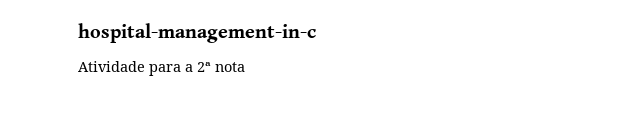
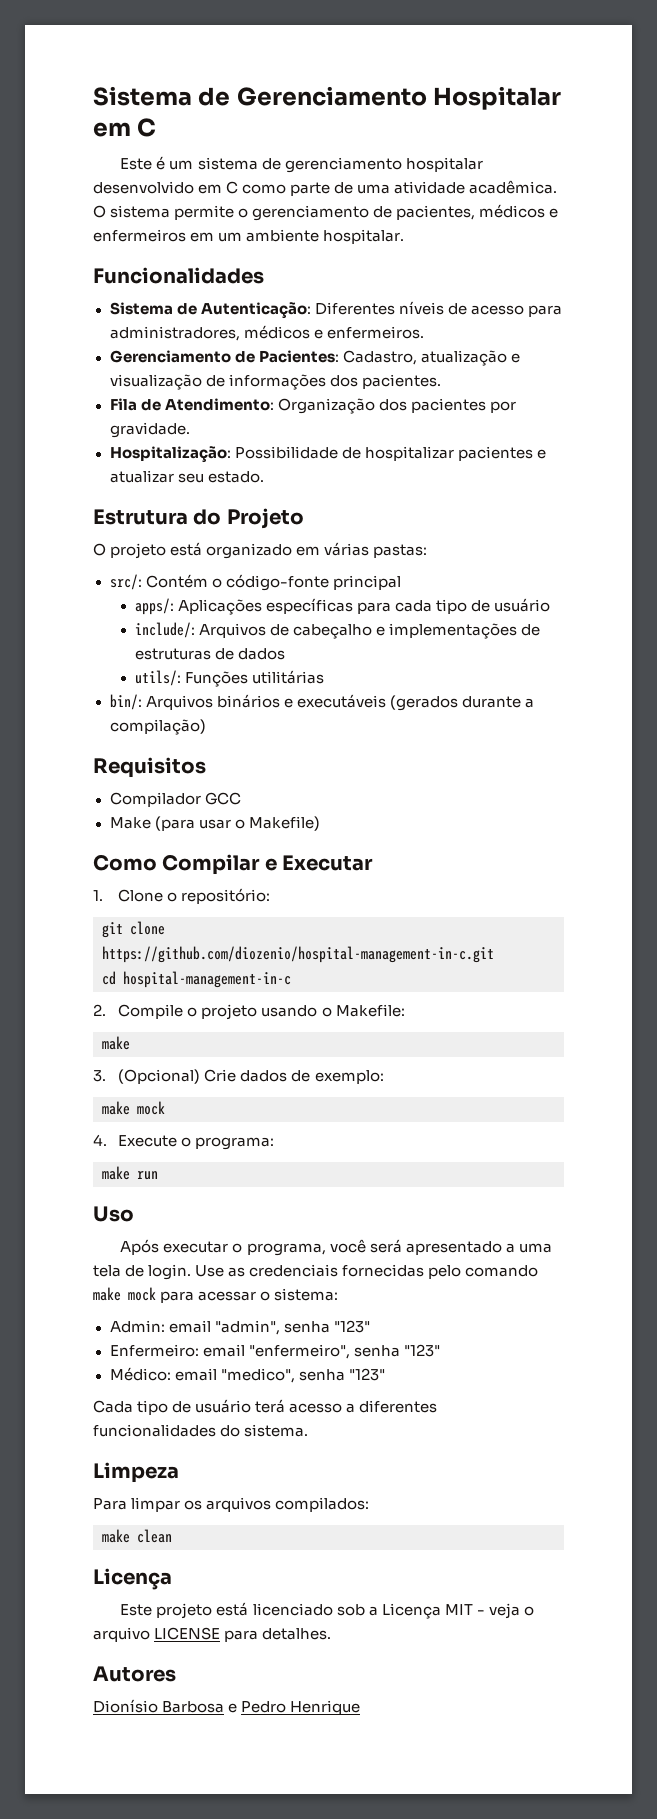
- hospital-management-in-c
- Atividade para a 2ª nota
+ Sistema de Gerenciamento Hospitalar em C
+ Este é um sistema de gerenciamento hospitalar desenvolvido em C como parte de uma atividade acadêmica. O sistema permite o gerenciamento de pacientes, médicos e enfermeiros em um ambiente hospitalar.
+ Funcionalidades
+ Sistema de Autenticação: Diferentes níveis de acesso para administradores, médicos e enfermeiros.
+ Gerenciamento de Pacientes: Cadastro, atualização e visualização de informações dos pacientes.
+ Fila de Atendimento: Organização dos pacientes por gravidade.
+ Hospitalização: Possibilidade de hospitalizar pacientes e atualizar seu estado.
+ Estrutura do Projeto
+ O projeto está organizado em várias pastas:
+ src/: Contém o código-fonte principal
+ apps/: Aplicações específicas para cada tipo de usuário
+ include/: Arquivos de cabeçalho e implementações de estruturas de dados
+ utils/: Funções utilitárias
+ bin/: Arquivos binários e executáveis (gerados durante a compilação)
+ Requisitos
+ Compilador GCC
+ Make (para usar o Makefile)
+ Como Compilar e Executar
+ 1. Clone o repositório:
+ git clone https://github.com/diozenio/hospital-management-in-c.git
+ cd hospital-management-in-c
+ 2. Compile o projeto usando o Makefile:
+ make
+ 3. (Opcional) Crie dados de exemplo:
+ make mock
+ 4. Execute o programa:
+ make run
+ Uso
+ Após executar o programa, você será apresentado a uma tela de login. Use as credenciais fornecidas pelo comando make mock para acessar o sistema:
+ Admin: email "admin", senha "123"
+ Enfermeiro: email "enfermeiro", senha "123"
+ Médico: email "medico", senha "123"
+ Cada tipo de usuário terá acesso a diferentes funcionalidades do sistema.
+ Limpeza
+ Para limpar os arquivos compilados:
+ make clean
+ Licença
+ Este projeto está licenciado sob a Licença MIT - veja o arquivo LICENSE para detalhes.
+ Autores
+ Dionísio Barbosa e Pedro Henrique

